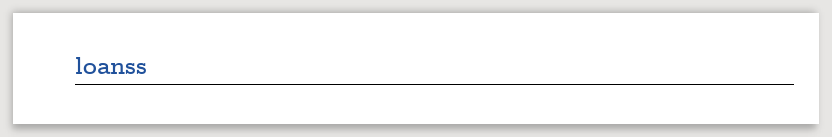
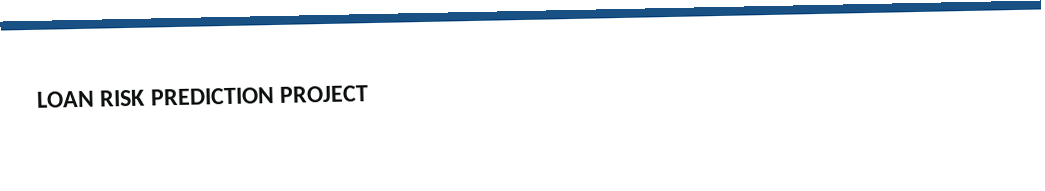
- loanss
+ LOAN RISK PREDICTION PROJECT

